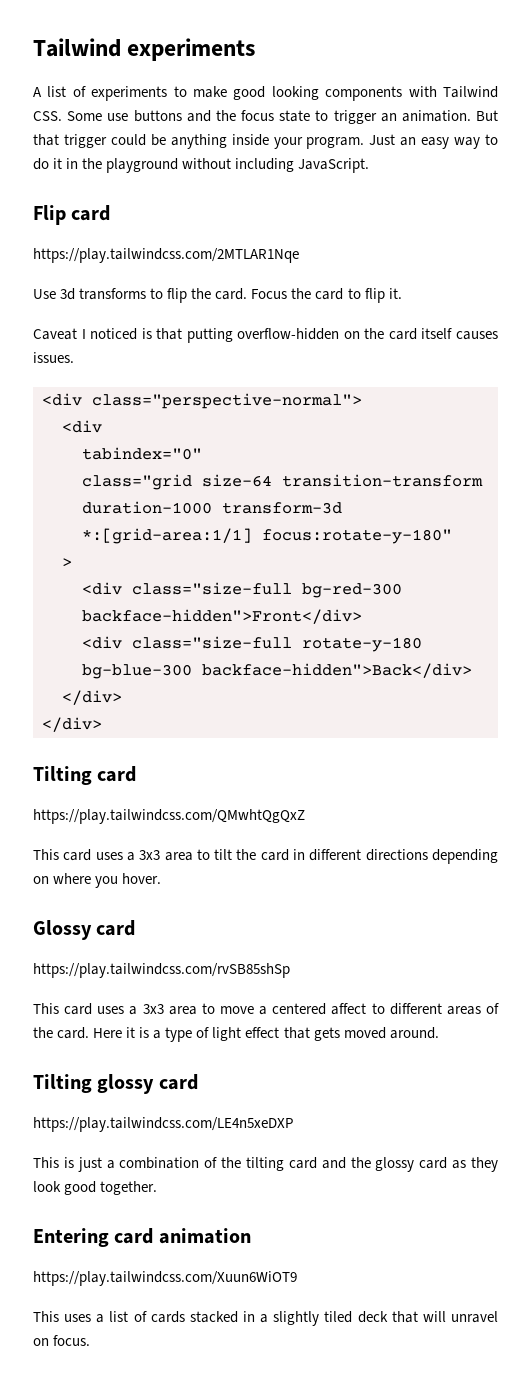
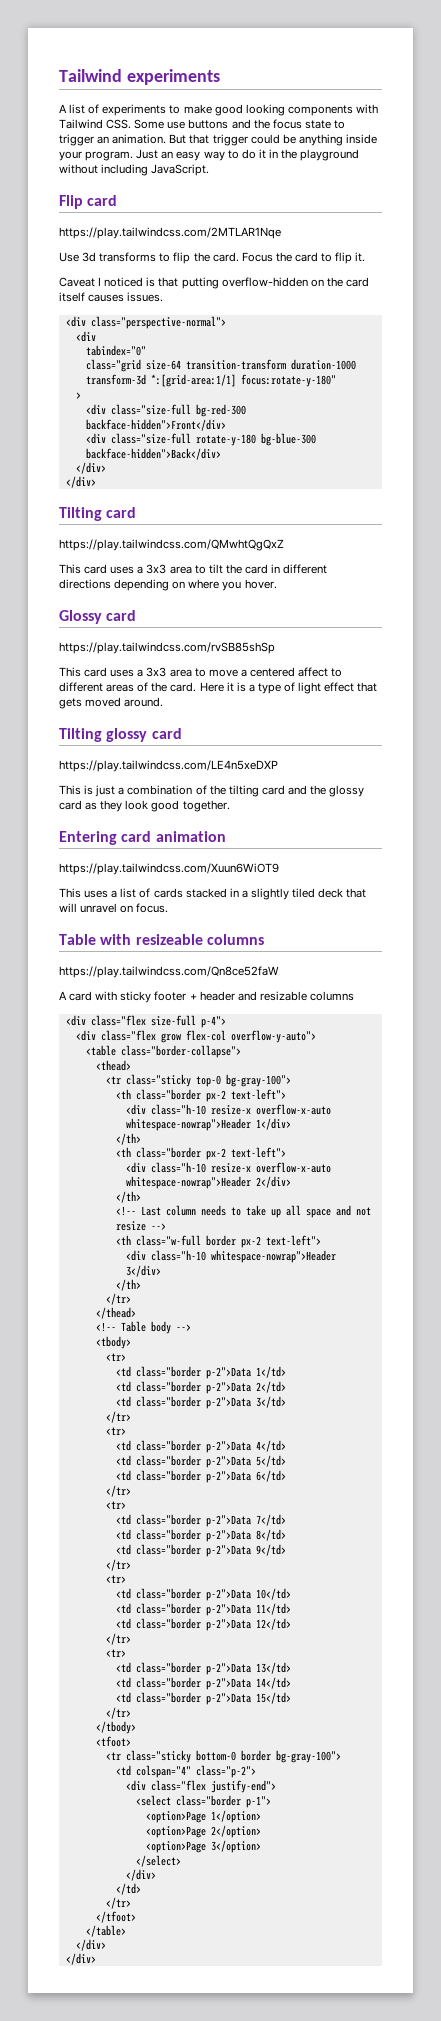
+ Table with resizeable columns
+ https://play.tailwindcss.com/Qn8ce52faW
+ A card with sticky footer + header and resizable columns
+ <div class="flex size-full p-4">
+ <div class="flex grow flex-col overflow-y-auto">
+ <table class="border-collapse">
+ <thead>
+ <tr class="sticky top-0 bg-gray-100">
+ <th class="border px-2 text-left">
+ <div class="h-10 resize-x overflow-x-auto whitespace-nowrap">Header 1</div>
+ </th>
+ <th class="border px-2 text-left">
+ <div class="h-10 resize-x overflow-x-auto whitespace-nowrap">Header 2</div>
+ </th>
+ <!-- Last column needs to take up all space and not resize -->
+ <th class="w-full border px-2 text-left">
+ <div class="h-10 whitespace-nowrap">Header 3</div>
+ </th>
+ </tr>
+ </thead>
+ <!-- Table body -->
+ <tbody>
+ <tr>
+ <td class="border p-2">Data 1</td>
+ <td class="border p-2">Data 2</td>
+ <td class="border p-2">Data 3</td>
+ </tr>
+ <tr>
+ <td class="border p-2">Data 4</td>
+ <td class="border p-2">Data 5</td>
+ <td class="border p-2">Data 6</td>
+ </tr>
+ <tr>
+ <td class="border p-2">Data 7</td>
+ <td class="border p-2">Data 8</td>
+ <td class="border p-2">Data 9</td>
+ </tr>
+ <tr>
+ <td class="border p-2">Data 10</td>
+ <td class="border p-2">Data 11</td>
+ <td class="border p-2">Data 12</td>
+ </tr>
+ <tr>
+ <td class="border p-2">Data 13</td>
+ <td class="border p-2">Data 14</td>
+ <td class="border p-2">Data 15</td>
+ </tr>
+ </tbody>
+ <tfoot>
+ <tr class="sticky bottom-0 border bg-gray-100">
+ <td colspan="4" class="p-2">
+ <div class="flex justify-end">
+ <select class="border p-1">
+ <option>Page 1</option>
+ <option>Page 2</option>
+ <option>Page 3</option>
+ </select>
+ </div>
+ </td>
+ </tr>
+ </tfoot>
+ </table>
+ </div>
+ </div>

